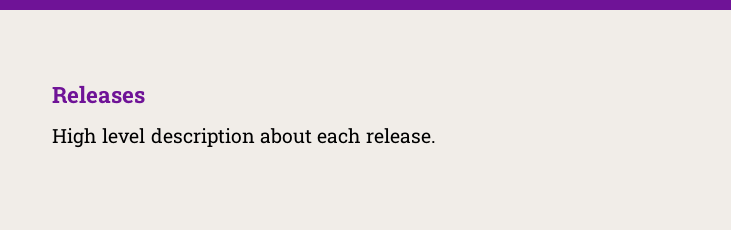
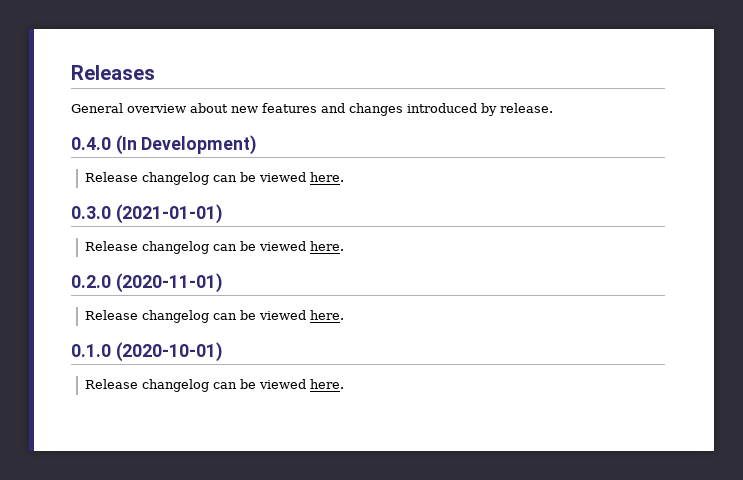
- High level description about each release.
+ General overview about new features and changes introduced by release.
+ 0.4.0 (In Development)
+ Release changelog can be viewed here.
+ 0.3.0 (2021-01-01)
+ Release changelog can be viewed here.
+ 0.2.0 (2020-11-01)
+ Release changelog can be viewed here.
+ 0.1.0 (2020-10-01)
+ Release changelog can be viewed here.

